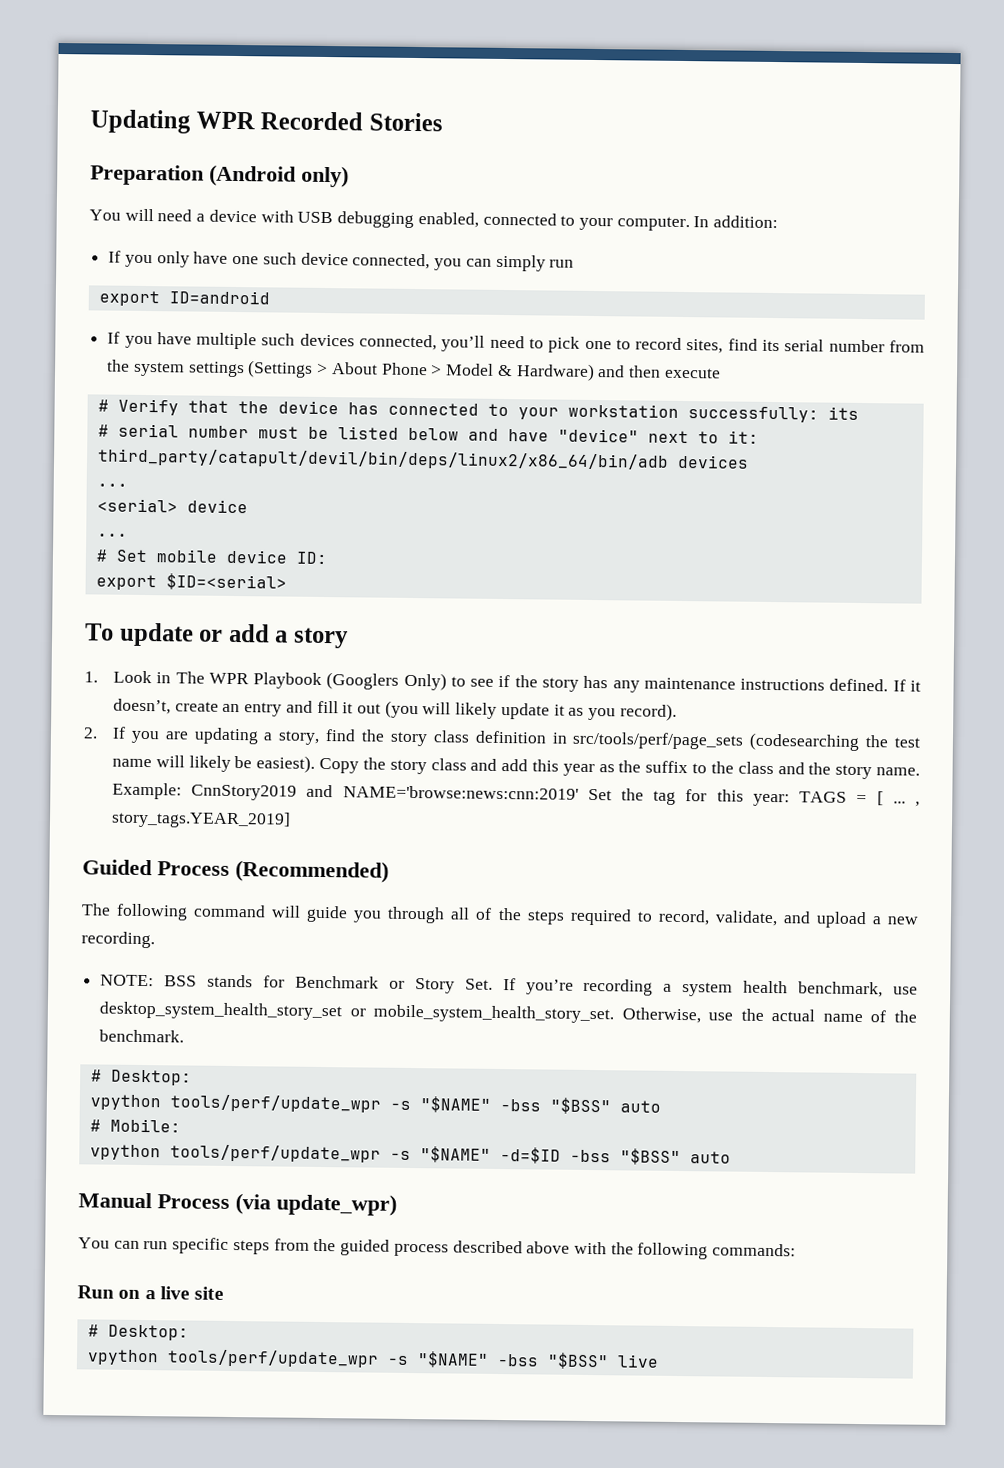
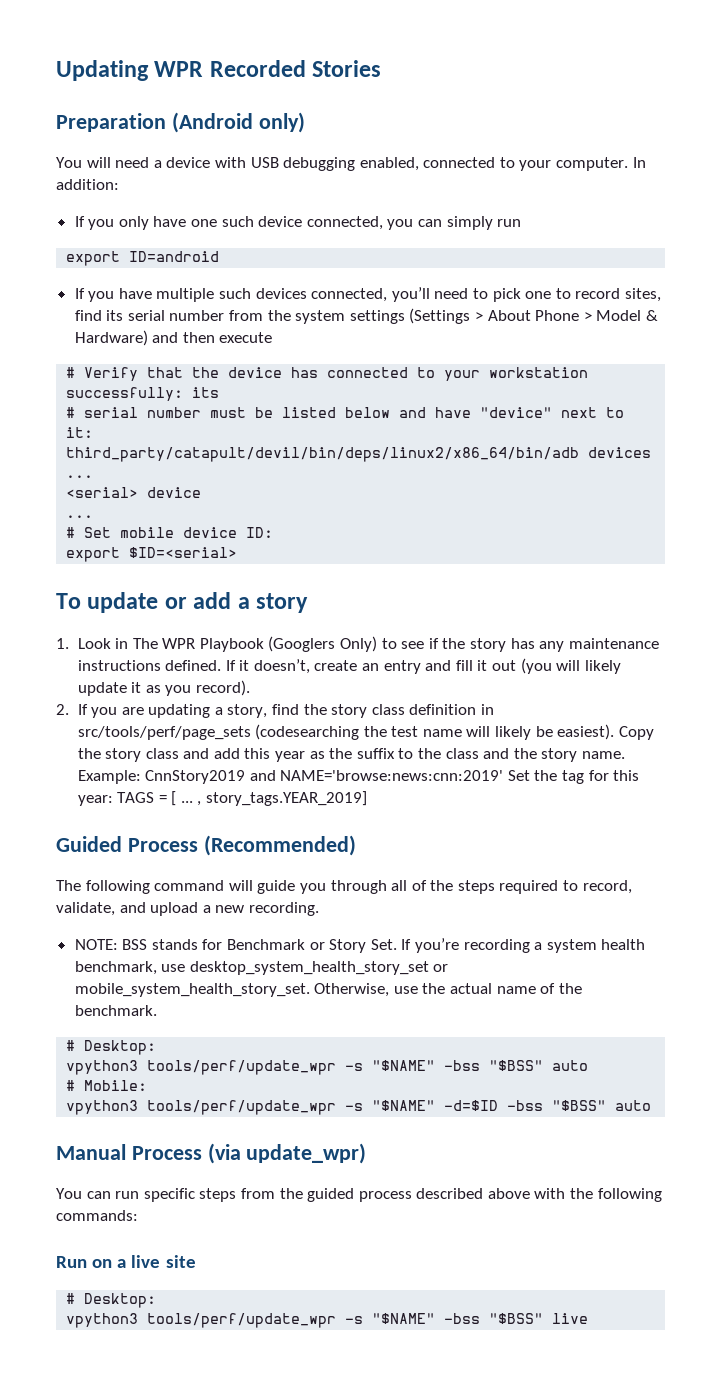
- vpython tools/perf/update_wpr -s "$NAME" -bss "$BSS" auto
+ vpython3 tools/perf/update_wpr -s "$NAME" -bss "$BSS" auto
- vpython tools/perf/update_wpr -s "$NAME" -d=$ID -bss "$BSS" auto
+ vpython3 tools/perf/update_wpr -s "$NAME" -d=$ID -bss "$BSS" auto
- vpython tools/perf/update_wpr -s "$NAME" -bss "$BSS" live
+ vpython3 tools/perf/update_wpr -s "$NAME" -bss "$BSS" live

